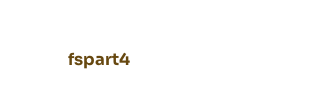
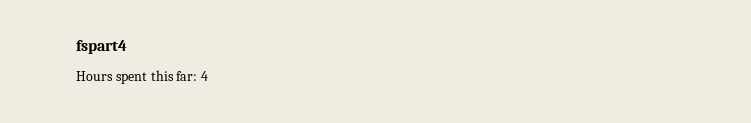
+ Hours spent this far: 4

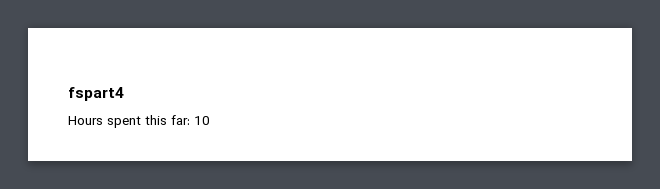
- Hours spent this far: 4
+ Hours spent this far: 10

